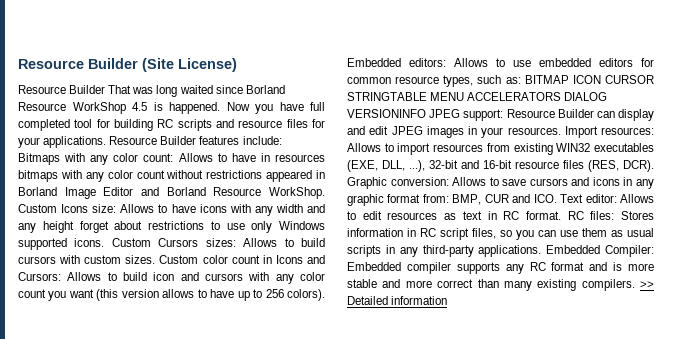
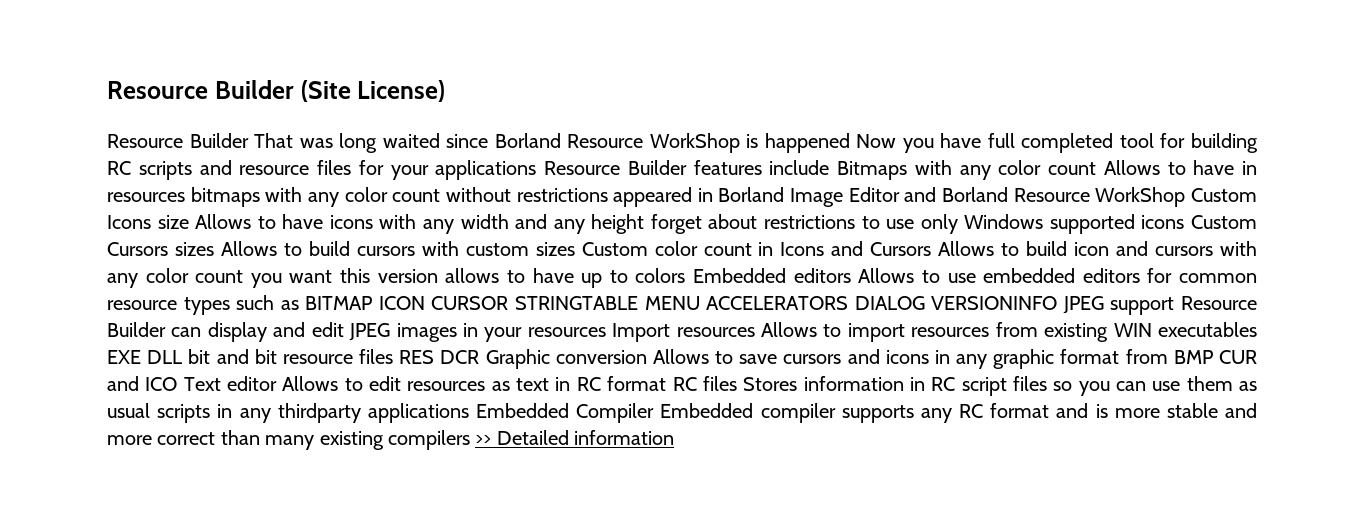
- Resource Builder That was long waited since Borland Resource WorkShop 4.5 is happened. Now you have full completed tool for building RC scripts and resource files for your applications. Resource Builder features include: Bitmaps with any color count: Allows to have in resources bitmaps with any color count without restrictions appeared in Borland Image Editor and Borland Resource WorkShop. Custom Icons size: Allows to have icons with any width and any height forget about restrictions to use only Windows supported icons. Custom Cursors sizes: Allows to build cursors with custom sizes. Custom color count in Icons and Cursors: Allows to build icon and cursors with any color count you want (this version allows to have up to 256 colors). Embedded editors: Allows to use embedded editors for common resource types, such as: BITMAP ICON CURSOR STRINGTABLE MENU ACCELERATORS DIALOG VERSIONINFO JPEG support: Resource Builder can display and edit JPEG images in your resources. Import resources: Allows to import resources from existing WIN32 executables (EXE, DLL, ...), 32-bit and 16-bit resource files (RES, DCR). Graphic conversion: Allows to save cursors and icons in any graphic format from: BMP, CUR and ICO. Text editor: Allows to edit resources as text in RC format. RC files: Stores information in RC script files, so you can use them as usual scripts in any third-party applications. Embedded Compiler: Embedded compiler supports any RC format and is more stable and more correct than many existing compilers. >> Detailed information
+ Resource Builder That was long waited since Borland Resource WorkShop is happened Now you have full completed tool for building RC scripts and resource files for your applications Resource Builder features include Bitmaps with any color count Allows to have in resources bitmaps with any color count without restrictions appeared in Borland Image Editor and Borland Resource WorkShop Custom Icons size Allows to have icons with any width and any height forget about restrictions to use only Windows supported icons Custom Cursors sizes Allows to build cursors with custom sizes Custom color count in Icons and Cursors Allows to build icon and cursors with any color count you want this version allows to have up to colors Embedded editors Allows to use embedded editors for common resource types such as BITMAP ICON CURSOR STRINGTABLE MENU ACCELERATORS DIALOG VERSIONINFO JPEG support Resource Builder can display and edit JPEG images in your resources Import resources Allows to import resources from existing WIN executables EXE DLL bit and bit resource files RES DCR Graphic conversion Allows to save cursors and icons in any graphic format from BMP CUR and ICO Text editor Allows to edit resources as text in RC format RC files Stores information in RC script files so you can use them as usual scripts in any thirdparty applications Embedded Compiler Embedded compiler supports any RC format and is more stable and more correct than many existing compilers >> Detailed information

